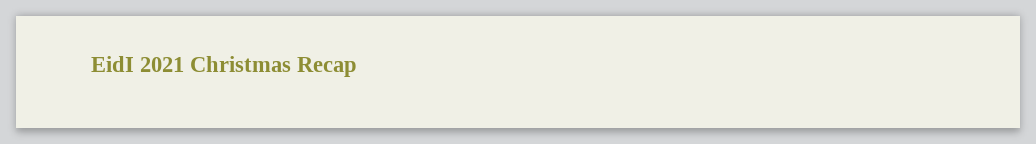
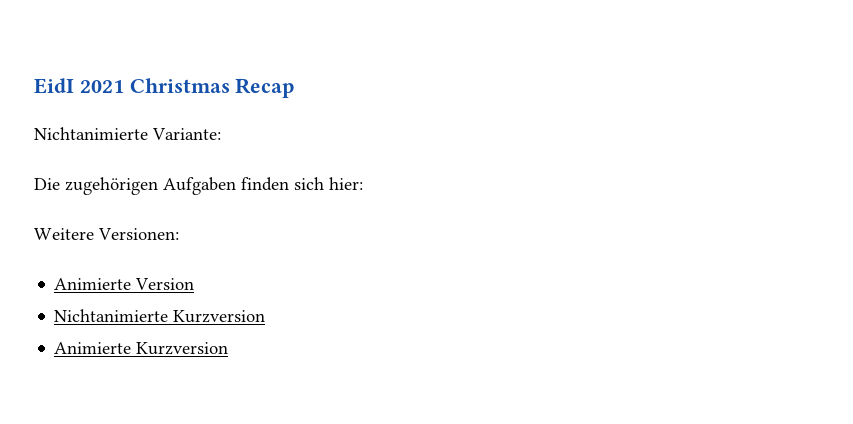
+ Nichtanimierte Variante:
+ Die zugehörigen Aufgaben finden sich hier:
+ Weitere Versionen:
+ Animierte Version
+ Nichtanimierte Kurzversion
+ Animierte Kurzversion

